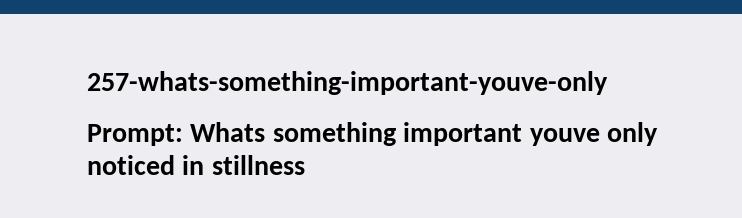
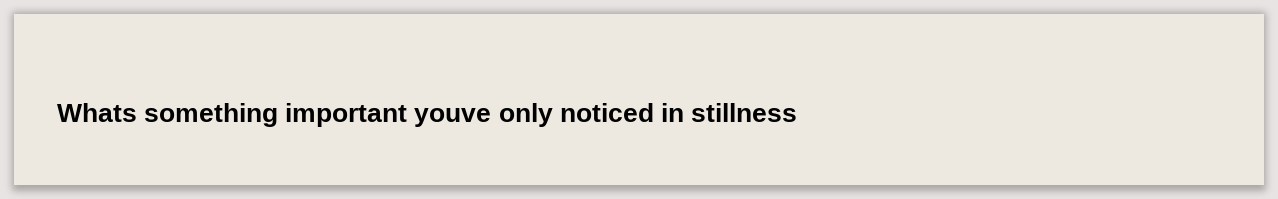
- 257-whats-something-important-youve-only
- Prompt: Whats something important youve only noticed in stillness
+ Whats something important youve only noticed in stillness

